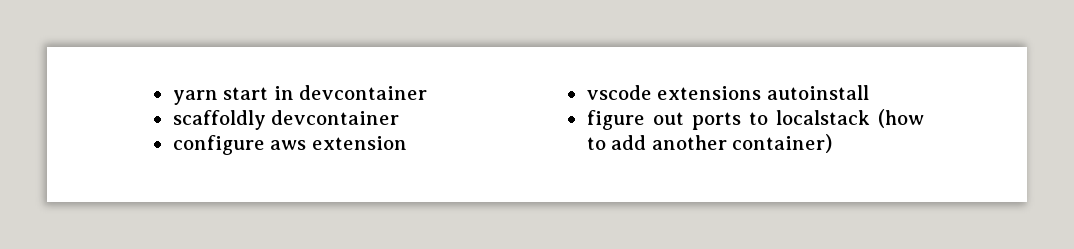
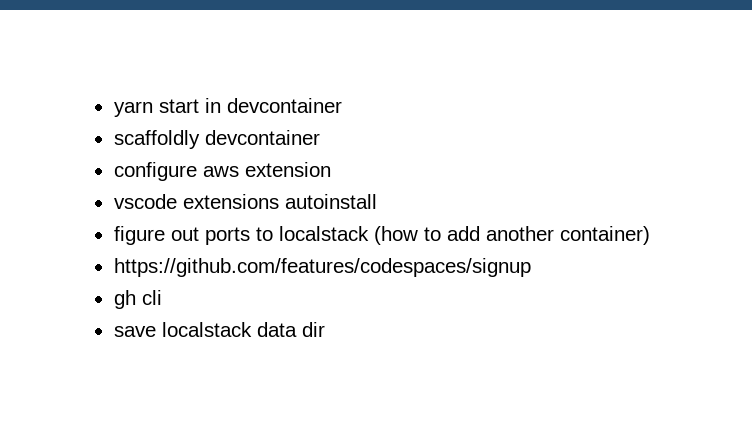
+ https://github.com/features/codespaces/signup
+ gh cli
+ save localstack data dir

